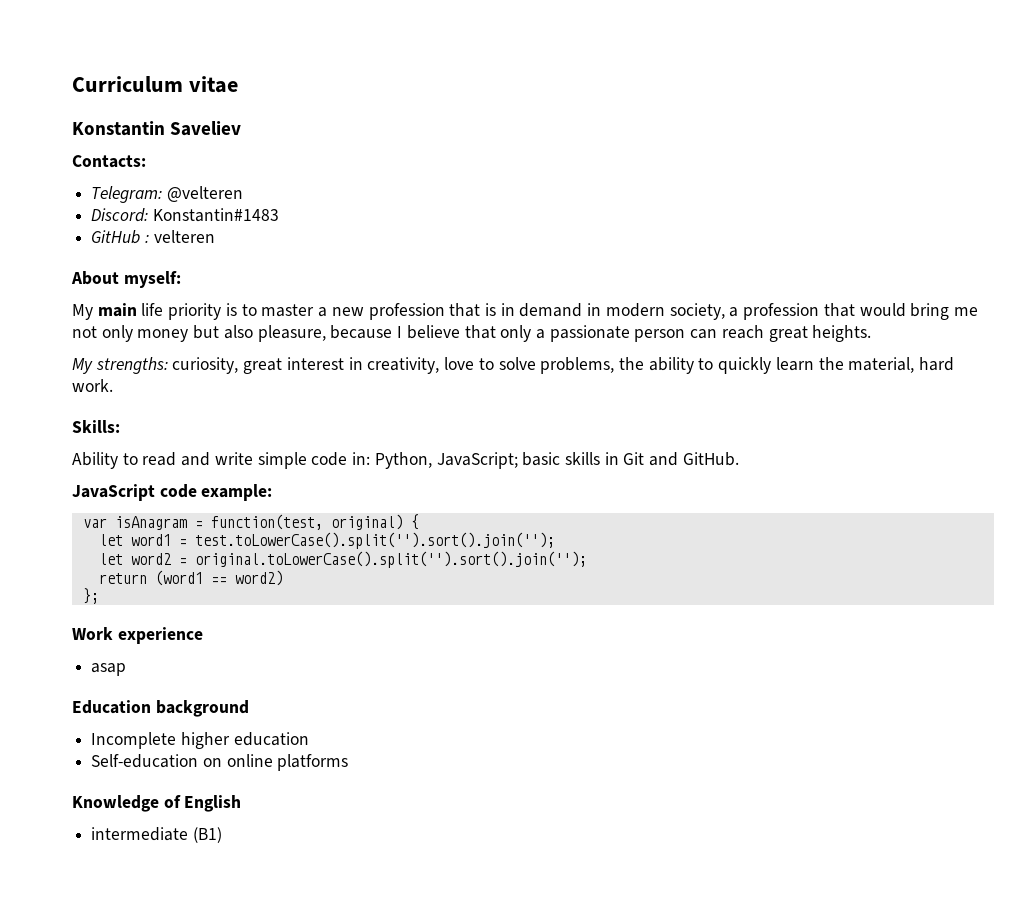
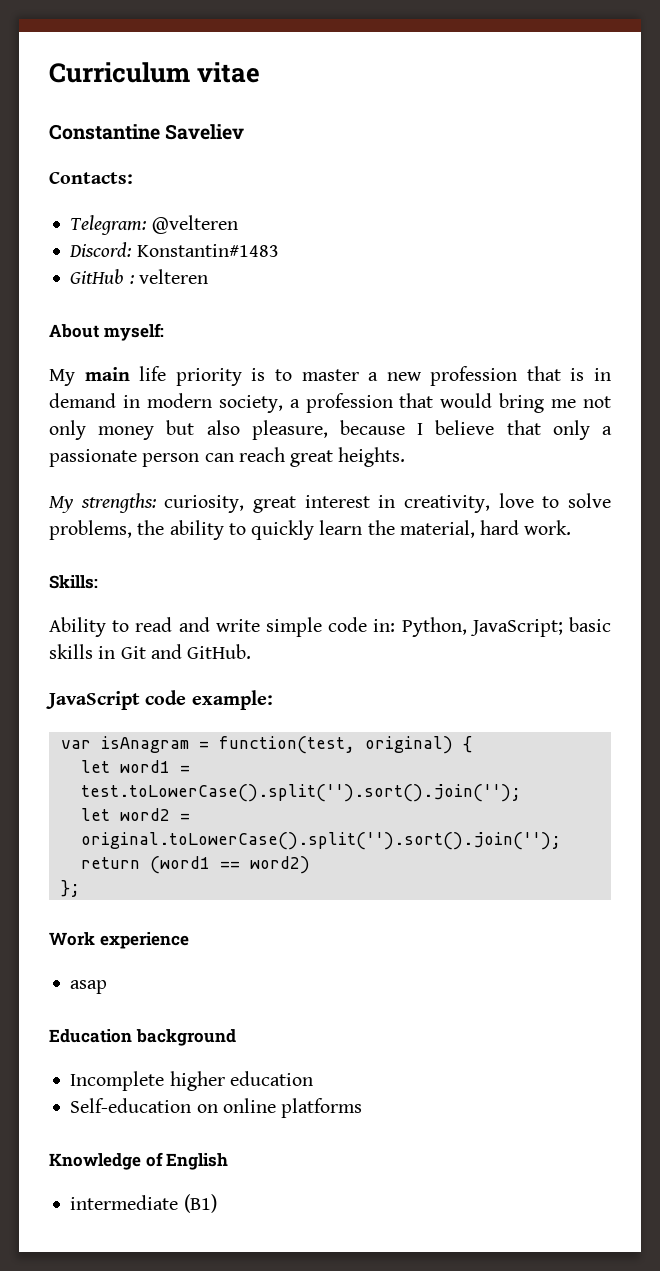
- Konstantin Saveliev
+ Constantine Saveliev

